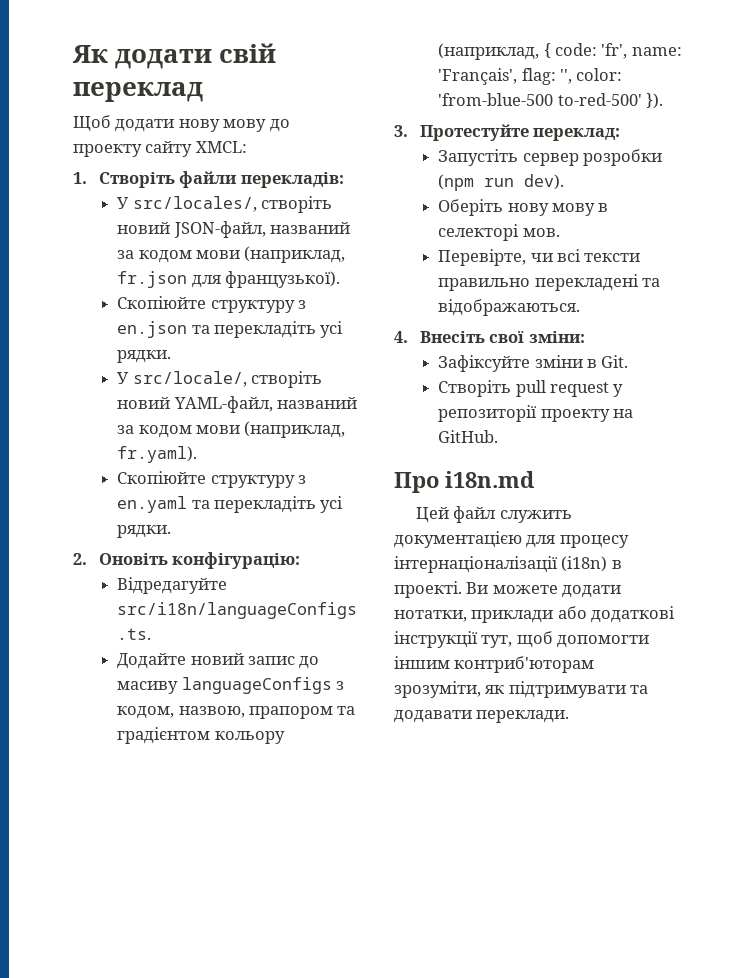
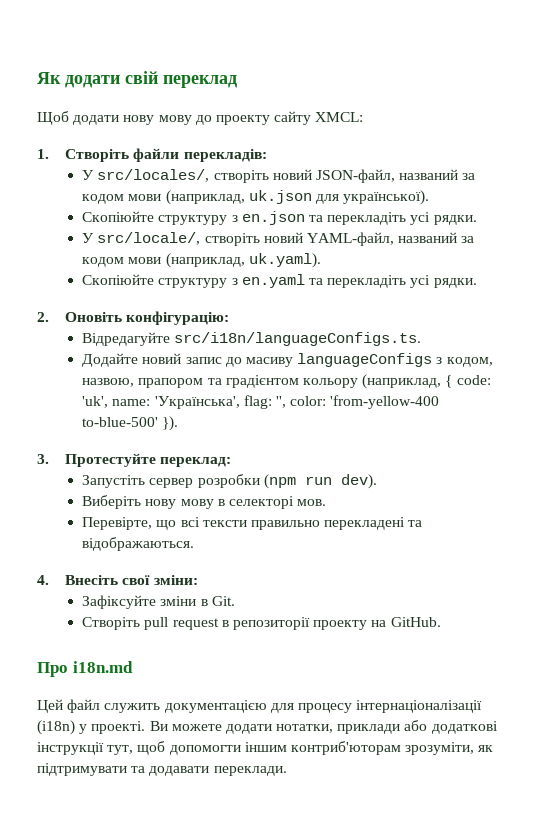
- У src/locales/, створіть новий JSON-файл, названий за кодом мови (наприклад, fr.json для французької).
+ У src/locales/, створіть новий JSON-файл, названий за кодом мови (наприклад, uk.json для української).
- У src/locale/, створіть новий YAML-файл, названий за кодом мови (наприклад, fr.yaml).
+ У src/locale/, створіть новий YAML-файл, названий за кодом мови (наприклад, uk.yaml).
- Додайте новий запис до масиву languageConfigs з кодом, назвою, прапором та градієнтом кольору (наприклад, { code: 'fr', name: 'Français', flag: '', color: 'from-blue-500 to-red-500' }).
+ Додайте новий запис до масиву languageConfigs з кодом, назвою, прапором та градієнтом кольору (наприклад, { code: 'uk', name: 'Українська', flag: '', color: 'from-yellow-400 to-blue-500' }).
- Оберіть нову мову в селекторі мов.
+ Виберіть нову мову в селекторі мов.
- Перевірте, чи всі тексти правильно перекладені та відображаються.
+ Перевірте, що всі тексти правильно перекладені та відображаються.
- Створіть pull request у репозиторії проекту на GitHub.
+ Створіть pull request в репозиторії проекту на GitHub.
- Цей файл служить документацією для процесу інтернаціоналізації (i18n) в проекті.
+ Цей файл служить документацією для процесу інтернаціоналізації (i18n) у проекті.

